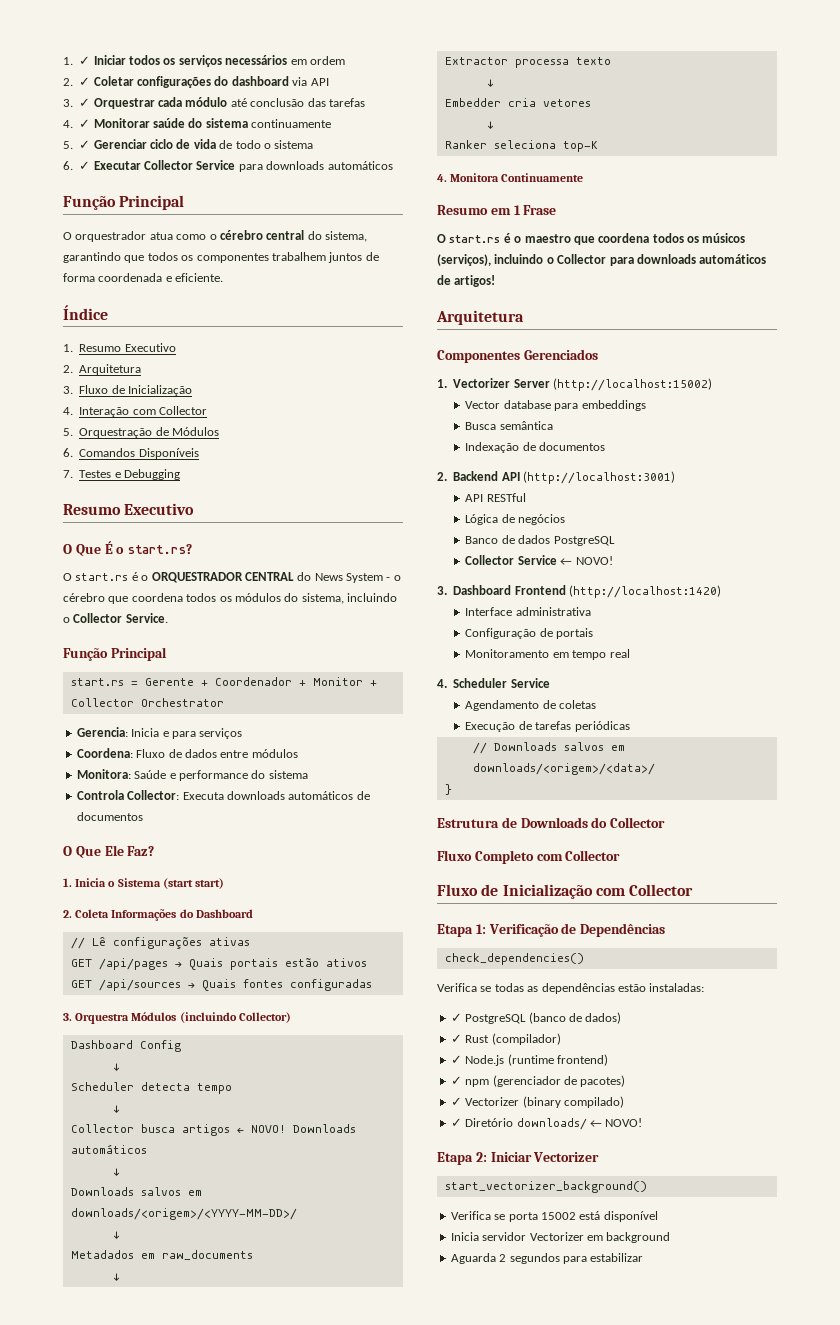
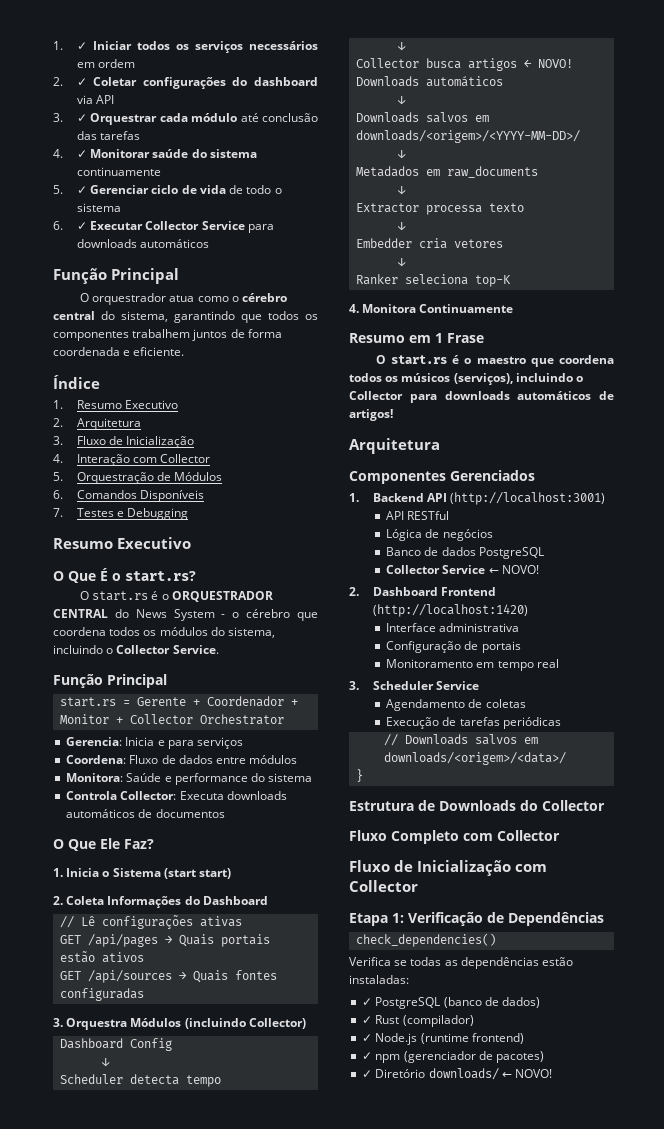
- 1. Vectorizer Server (http://localhost:15002)
- Vector database para embeddings
- Busca semântica
- Indexação de documentos
- 2. Backend API (http://localhost:3001)
+ 1. Backend API (http://localhost:3001)
- 3. Dashboard Frontend (http://localhost:1420)
+ 2. Dashboard Frontend (http://localhost:1420)
- 4. Scheduler Service
+ 3. Scheduler Service
- ✓ Vectorizer (binary compilado)
- Etapa 2: Iniciar Vectorizer
- start_vectorizer_background()
- Verifica se porta 15002 está disponível
- Inicia servidor Vectorizer em background
- Aguarda 2 segundos para estabilizar

